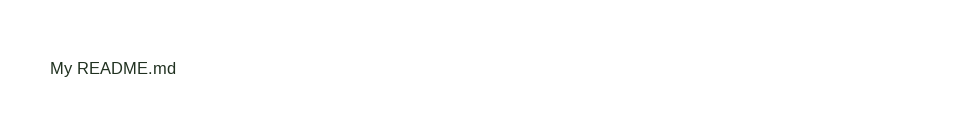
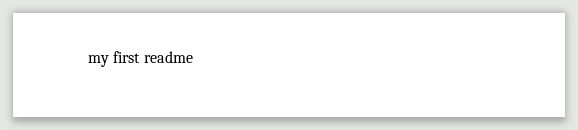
- My README.md
+ my first readme

